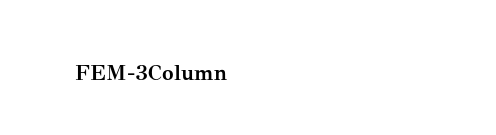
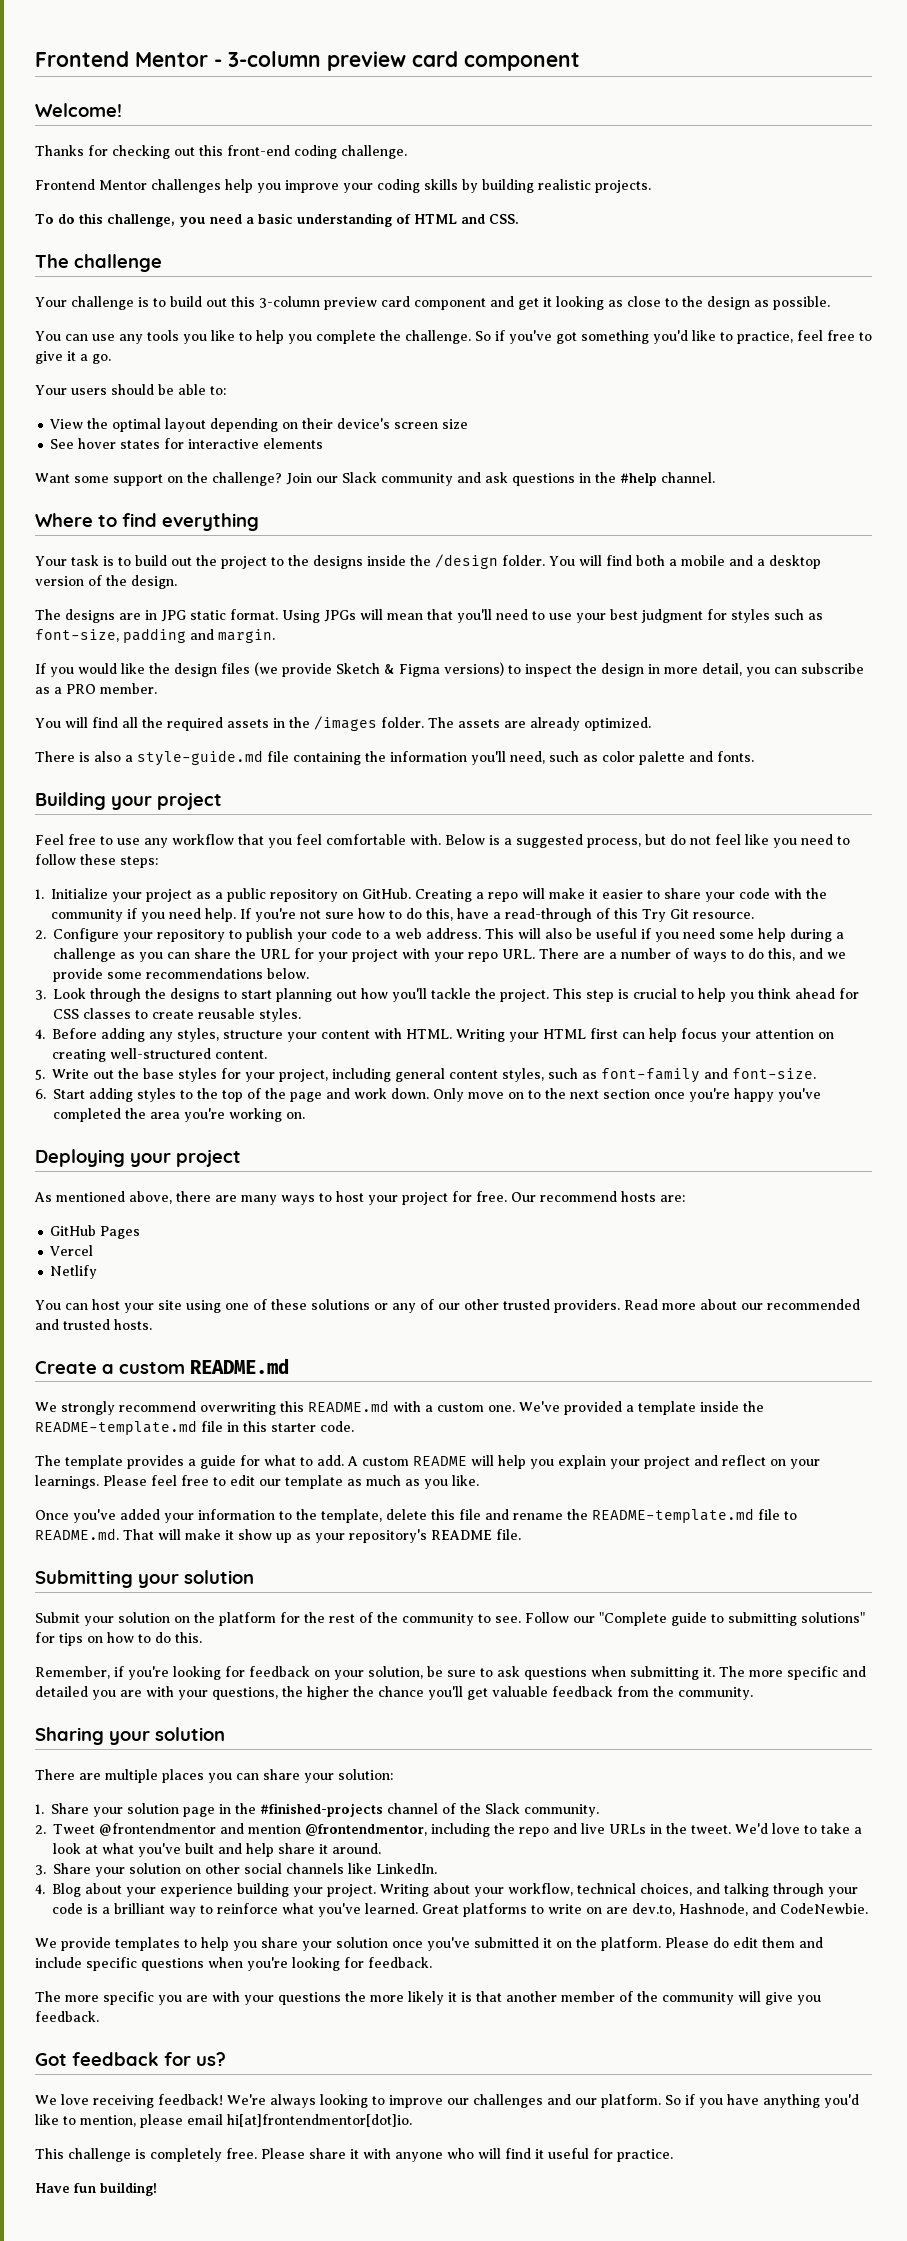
- FEM-3Column
+ Frontend Mentor - 3-column preview card component
+ Welcome!
+ Thanks for checking out this front-end coding challenge.
+ Frontend Mentor challenges help you improve your coding skills by building realistic projects.
+ To do this challenge, you need a basic understanding of HTML and CSS.
+ The challenge
+ Your challenge is to build out this 3-column preview card component and get it looking as close to the design as possible.
+ You can use any tools you like to help you complete the challenge. So if you've got something you'd like to practice, feel free to give it a go.
+ Your users should be able to:
+ View the optimal layout depending on their device's screen size
+ See hover states for interactive elements
+ Want some support on the challenge? Join our Slack community and ask questions in the #help channel.
+ Where to find everything
+ Your task is to build out the project to the designs inside the /design folder. You will find both a mobile and a desktop version of the design.
+ The designs are in JPG static format. Using JPGs will mean that you'll need to use your best judgment for styles such as font-size, padding and margin.
+ If you would like the design files (we provide Sketch & Figma versions) to inspect the design in more detail, you can subscribe as a PRO member.
+ You will find all the required assets in the /images folder. The assets are already optimized.
+ There is also a style-guide.md file containing the information you'll need, such as color palette and fonts.
+ Building your project
+ Feel free to use any workflow that you feel comfortable with. Below is a suggested process, but do not feel like you need to follow these steps:
+ 1. Initialize your project as a public repository on GitHub. Creating a repo will make it easier to share your code with the community if you need help. If you're not sure how to do this, have a read-through of this Try Git resource.
+ 2. Configure your repository to publish your code to a web address. This will also be useful if you need some help during a challenge as you can share the URL for your project with your repo URL. There are a number of ways to do this, and we provide some recommendations below.
+ 3. Look through the designs to start planning out how you'll tackle the project. This step is crucial to help you think ahead for CSS classes to create reusable styles.
+ 4. Before adding any styles, structure your content with HTML. Writing your HTML first can help focus your attention on creating well-structured content.
+ 5. Write out the base styles for your project, including general content styles, such as font-family and font-size.
+ 6. Start adding styles to the top of the page and work down. Only move on to the next section once you're happy you've completed the area you're working on.
+ Deploying your project
+ As mentioned above, there are many ways to host your project for free. Our recommend hosts are:
+ GitHub Pages
+ Vercel
+ Netlify
+ You can host your site using one of these solutions or any of our other trusted providers. Read more about our recommended and trusted hosts.
+ Create a custom README.md
+ We strongly recommend overwriting this README.md with a custom one. We've provided a template inside the README-template.md file in this starter code.
+ The template provides a guide for what to add. A custom README will help you explain your project and reflect on your learnings. Please feel free to edit our template as much as you like.
+ Once you've added your information to the template, delete this file and rename the README-template.md file to README.md. That will make it show up as your repository's README file.
+ Submitting your solution
+ Submit your solution on the platform for the rest of the community to see. Follow our "Complete guide to submitting solutions" for tips on how to do this.
+ Remember, if you're looking for feedback on your solution, be sure to ask questions when submitting it. The more specific and detailed you are with your questions, the higher the chance you'll get valuable feedback from the community.
+ Sharing your solution
+ There are multiple places you can share your solution:
+ 1. Share your solution page in the #finished-projects channel of the Slack community.
+ 2. Tweet @frontendmentor and mention @frontendmentor, including the repo and live URLs in the tweet. We'd love to take a look at what you've built and help share it around.
+ 3. Share your solution on other social channels like LinkedIn.
+ 4. Blog about your experience building your project. Writing about your workflow, technical choices, and talking through your code is a brilliant way to reinforce what you've learned. Great platforms to write on are dev.to, Hashnode, and CodeNewbie.
+ We provide templates to help you share your solution once you've submitted it on the platform. Please do edit them and include specific questions when you're looking for feedback.
+ The more specific you are with your questions the more likely it is that another member of the community will give you feedback.
+ Got feedback for us?
+ We love receiving feedback! We're always looking to improve our challenges and our platform. So if you have anything you'd like to mention, please email hi[at]frontendmentor[dot]io.
+ This challenge is completely free. Please share it with anyone who will find it useful for practice.
+ Have fun building!

